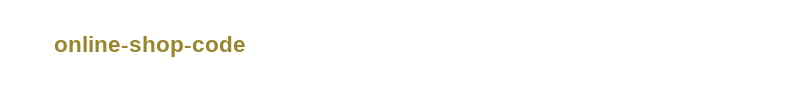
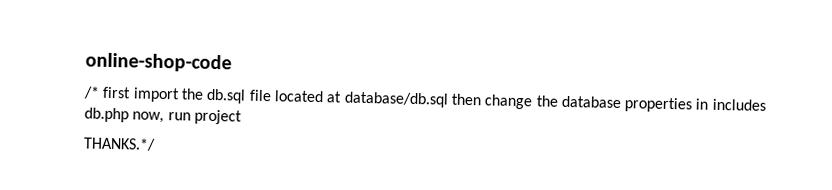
+ /* first import the db.sql file located at database/db.sql then change the database properties in includes db.php now, run project
+ THANKS.*/

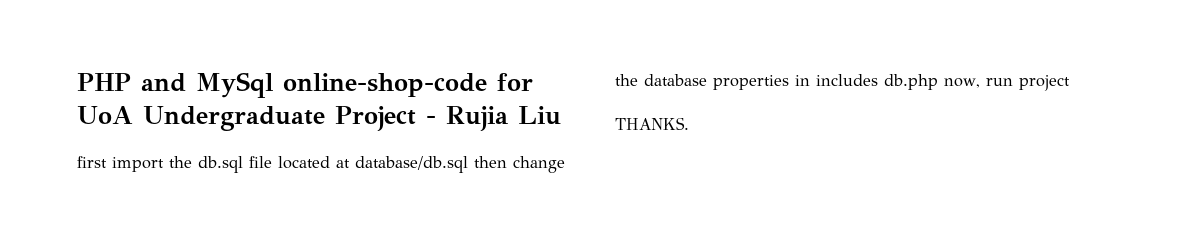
- online-shop-code
- /* first import the db.sql file located at database/db.sql then change the database properties in includes db.php now, run project
+ PHP and MySql online-shop-code for UoA Undergraduate Project - Rujia Liu
+ first import the db.sql file located at database/db.sql then change the database properties in includes db.php now, run project
- THANKS.*/
+ THANKS.

